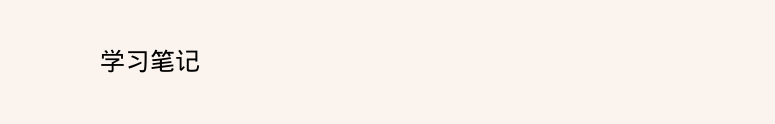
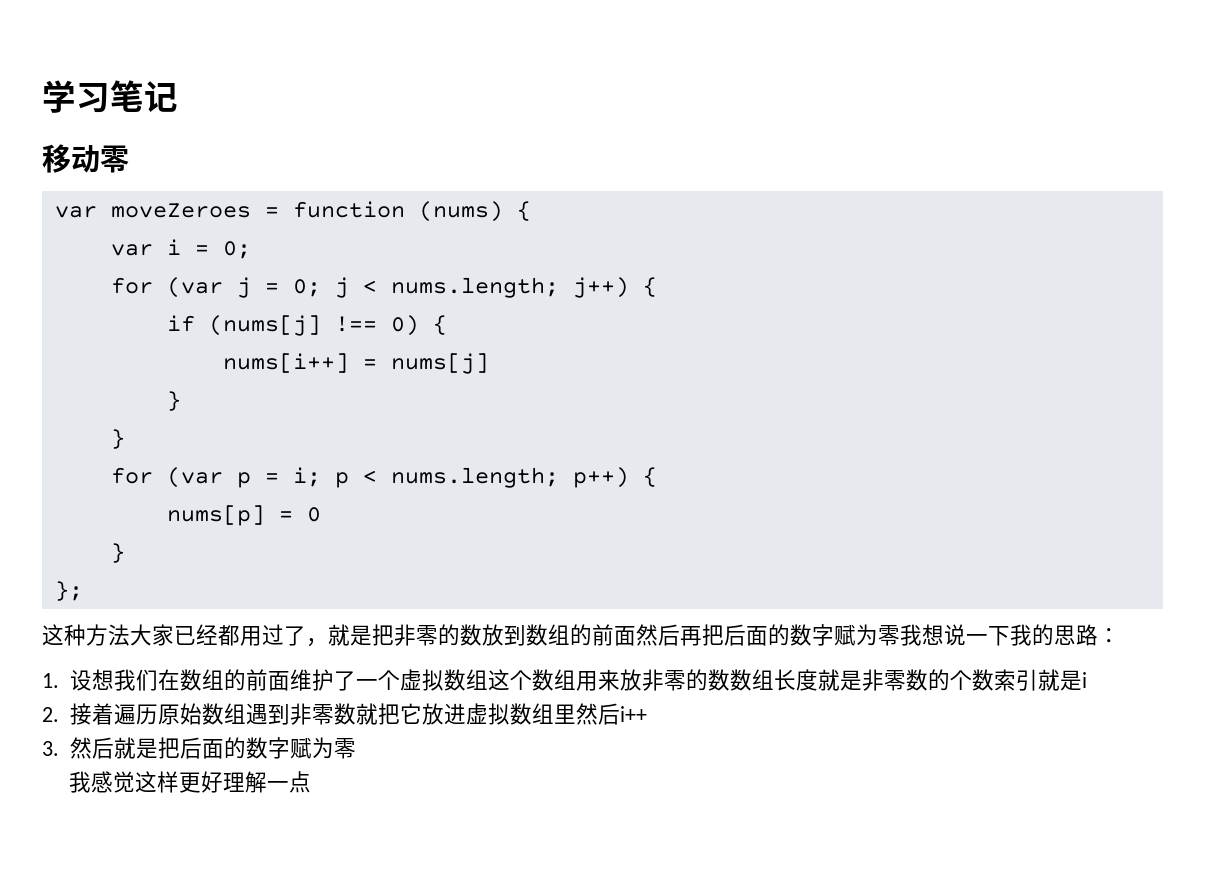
+ 移动零
+ var moveZeroes = function (nums) {
+ var i = 0;
+ for (var j = 0; j < nums.length; j++) {
+ if (nums[j] !== 0) {
+ nums[i++] = nums[j]
+ }
+ }
+ for (var p = i; p < nums.length; p++) {
+ nums[p] = 0
+ }
+ };
+ 这种方法大家已经都用过了，就是把非零的数放到数组的前面然后再把后面的数字赋为零我想说一下我的思路：
+ 1.设想我们在数组的前面维护了一个虚拟数组这个数组用来放非零的数数组长度就是非零数的个数索引就是i
+ 2.接着遍历原始数组遇到非零数就把它放进虚拟数组里然后i++
+ 3.然后就是把后面的数字赋为零
+ 我感觉这样更好理解一点

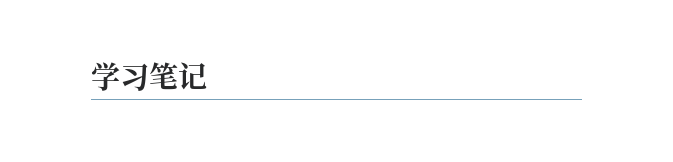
- 移动零
- var moveZeroes = function (nums) {
- var i = 0;
- for (var j = 0; j < nums.length; j++) {
- if (nums[j] !== 0) {
- nums[i++] = nums[j]
- }
- }
- for (var p = i; p < nums.length; p++) {
- nums[p] = 0
- }
- };
- 这种方法大家已经都用过了，就是把非零的数放到数组的前面然后再把后面的数字赋为零我想说一下我的思路：
- 1.设想我们在数组的前面维护了一个虚拟数组这个数组用来放非零的数数组长度就是非零数的个数索引就是i
- 2.接着遍历原始数组遇到非零数就把它放进虚拟数组里然后i++
- 3.然后就是把后面的数字赋为零
- 我感觉这样更好理解一点

